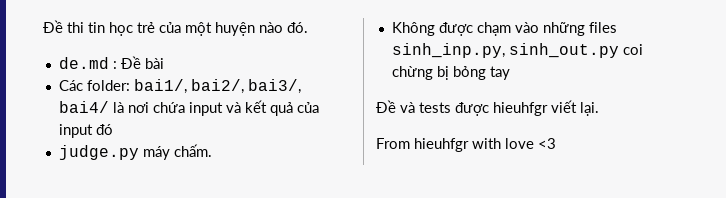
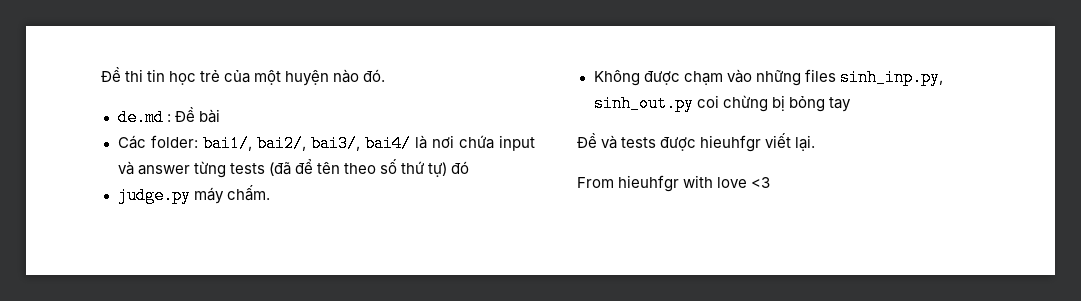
- Các folder: bai1/, bai2/, bai3/, bai4/ là nơi chứa input và kết quả của input đó
+ Các folder: bai1/, bai2/, bai3/, bai4/ là nơi chứa input và answer từng tests (đã để tên theo số thứ tự) đó

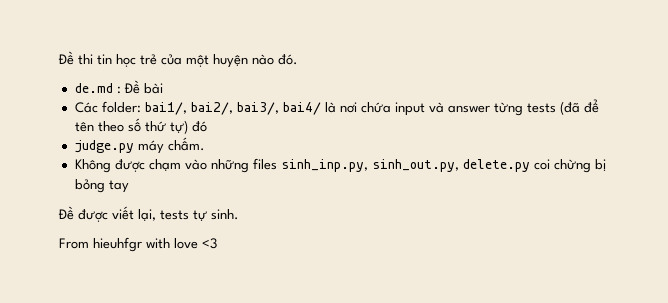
- Không được chạm vào những files sinh_inp.py, sinh_out.py coi chừng bị bỏng tay
+ Không được chạm vào những files sinh_inp.py, sinh_out.py, delete.py coi chừng bị bỏng tay
- Đề và tests được hieuhfgr viết lại.
+ Đề được viết lại, tests tự sinh.

